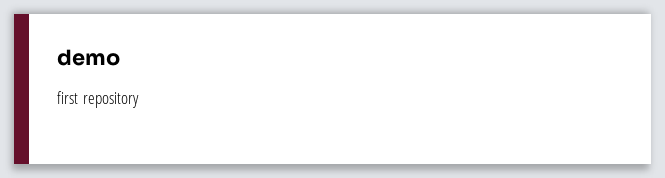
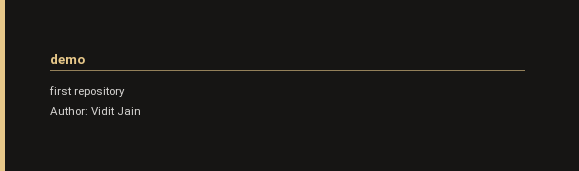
+ Author: Vidit Jain

